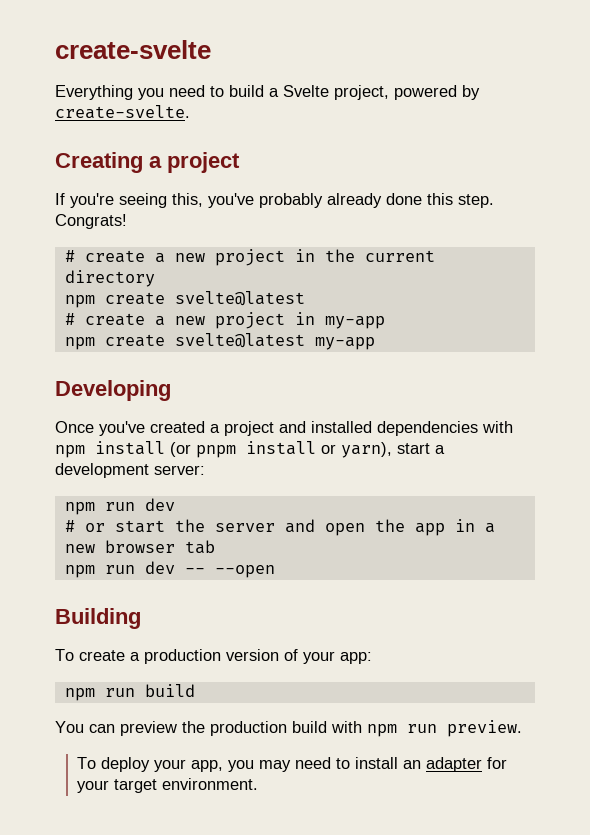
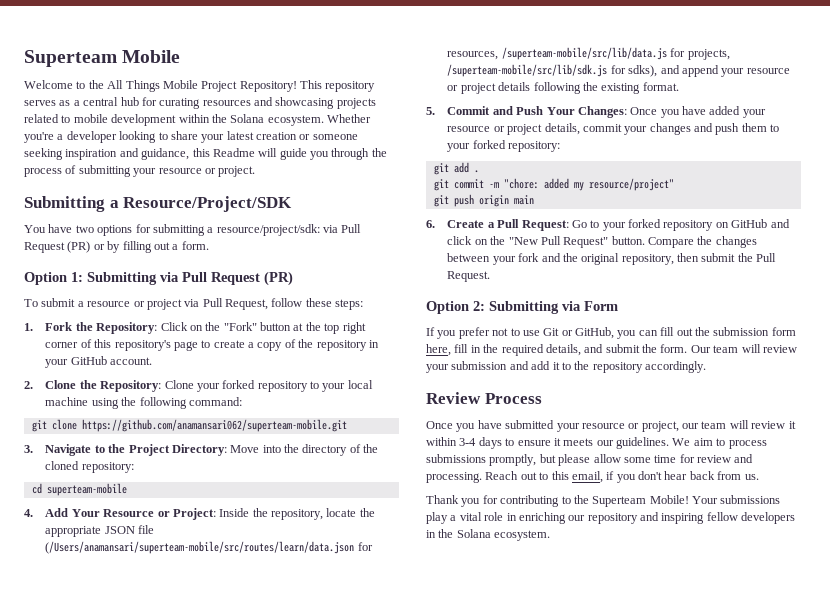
- create-svelte
- Everything you need to build a Svelte project, powered by create-svelte.
- Creating a project
- If you're seeing this, you've probably already done this step. Congrats!
- # create a new project in the current directory
- npm create svelte@latest
- # create a new project in my-app
- npm create svelte@latest my-app
- Developing
- Once you've created a project and installed dependencies with npm install (or pnpm install or yarn), start a development server:
- npm run dev
- # or start the server and open the app in a new browser tab
- npm run dev -- --open
- Building
- To create a production version of your app:
- npm run build
- You can preview the production build with npm run preview.
- To deploy your app, you may need to install an adapter for your target environment.
+ Superteam Mobile
+ Welcome to the All Things Mobile Project Repository! This repository serves as a central hub for curating resources and showcasing projects related to mobile development within the Solana ecosystem. Whether you're a developer looking to share your latest creation or someone seeking inspiration and guidance, this Readme will guide you through the process of submitting your resource or project.
+ Submitting a Resource/Project/SDK
+ You have two options for submitting a resource/project/sdk: via Pull Request (PR) or by filling out a form.
+ Option 1: Submitting via Pull Request (PR)
+ To submit a resource or project via Pull Request, follow these steps:
+ 1. Fork the Repository: Click on the "Fork" button at the top right corner of this repository's page to create a copy of the repository in your GitHub account.
+ 2. Clone the Repository: Clone your forked repository to your local machine using the following command:
+ git clone https://github.com/anamansari062/superteam-mobile.git
+ 3. Navigate to the Project Directory: Move into the directory of the cloned repository:
+ cd superteam-mobile
+ 4. Add Your Resource or Project: Inside the repository, locate the appropriate JSON file (/Users/anamansari/superteam-mobile/src/routes/learn/data.json for resources, /superteam-mobile/src/lib/data.js for projects, /superteam-mobile/src/lib/sdk.js for sdks), and append your resource or project details following the existing format.
+ 5. Commit and Push Your Changes: Once you have added your resource or project details, commit your changes and push them to your forked repository:
+ git add .
+ git commit -m "chore: added my resource/project"
+ git push origin main
+ 6. Create a Pull Request: Go to your forked repository on GitHub and click on the "New Pull Request" button. Compare the changes between your fork and the original repository, then submit the Pull Request.
+ Option 2: Submitting via Form
+ If you prefer not to use Git or GitHub, you can fill out the submission form here, fill in the required details, and submit the form. Our team will review your submission and add it to the repository accordingly.
+ Review Process
+ Once you have submitted your resource or project, our team will review it within 3-4 days to ensure it meets our guidelines. We aim to process submissions promptly, but please allow some time for review and processing. Reach out to this email, if you don't hear back from us.
+ Thank you for contributing to the Superteam Mobile! Your submissions play a vital role in enriching our repository and inspiring fellow developers in the Solana ecosystem.

